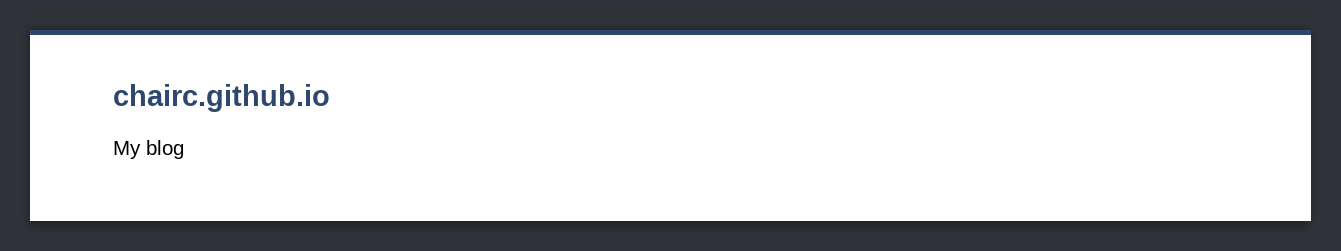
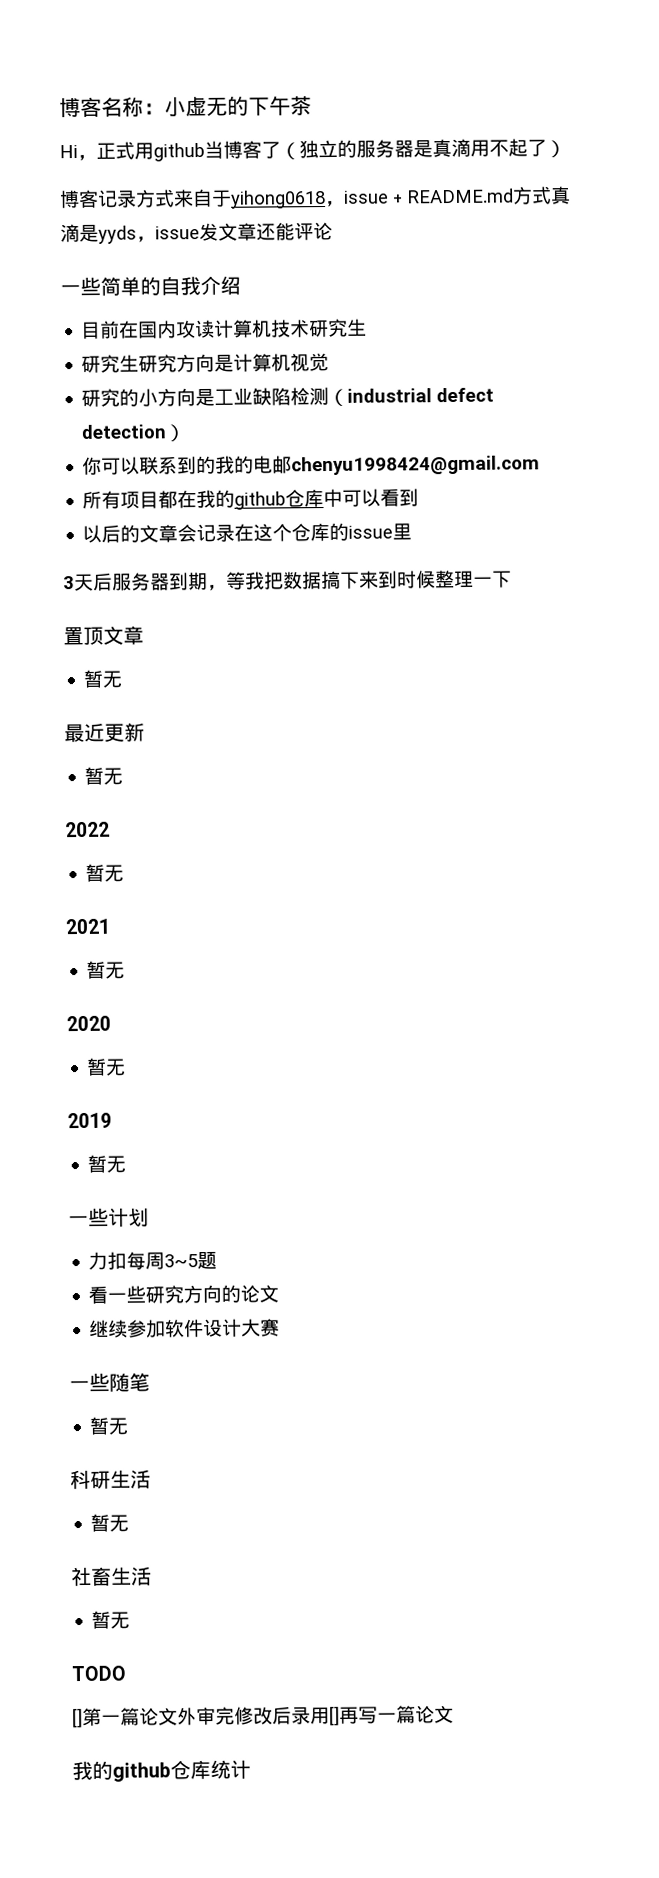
- chairc.github.io
- My blog
+ 博客名称：小虚无的下午茶
+ Hi，正式用github当博客了（独立的服务器是真滴用不起了）
+ 博客记录方式来自于yihong0618，issue + README.md方式真滴是yyds，issue发文章还能评论
+ 一些简单的自我介绍
+ 目前在国内攻读计算机技术研究生
+ 研究生研究方向是计算机视觉
+ 研究的小方向是工业缺陷检测（industrial defect detection）
+ 你可以联系到的我的电邮chenyu1998424@gmail.com
+ 所有项目都在我的github仓库中可以看到
+ 以后的文章会记录在这个仓库的issue里
+ 3天后服务器到期，等我把数据搞下来到时候整理一下
+ 置顶文章
+ 暂无
+ 最近更新
+ 暂无
+ 2022
+ 暂无
+ 2021
+ 暂无
+ 2020
+ 暂无
+ 2019
+ 暂无
+ 一些计划
+ 力扣每周3~5题
+ 看一些研究方向的论文
+ 继续参加软件设计大赛
+ 一些随笔
+ 暂无
+ 科研生活
+ 暂无
+ 社畜生活
+ 暂无
+ TODO
+ []第一篇论文外审完修改后录用[]再写一篇论文
+ 我的github仓库统计

